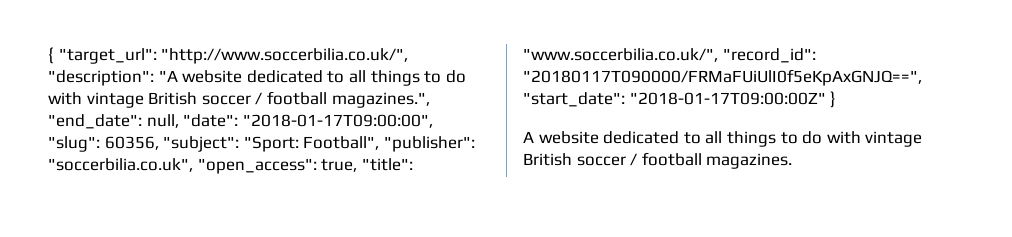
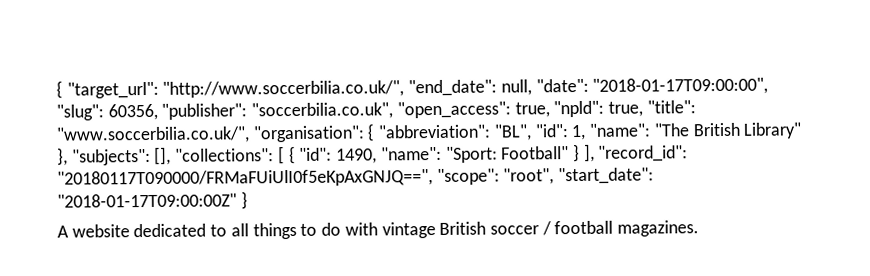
- { "target_url": "http://www.soccerbilia.co.uk/", "description": "A website dedicated to all things to do with vintage British soccer / football magazines.", "end_date": null, "date": "2018-01-17T09:00:00", "slug": 60356, "subject": "Sport: Football", "publisher": "soccerbilia.co.uk", "open_access": true, "title": "www.soccerbilia.co.uk/", "record_id": "20180117T090000/FRMaFUiUlI0f5eKpAxGNJQ==", "start_date": "2018-01-17T09:00:00Z" }
+ { "target_url": "http://www.soccerbilia.co.uk/", "end_date": null, "date": "2018-01-17T09:00:00", "slug": 60356, "publisher": "soccerbilia.co.uk", "open_access": true, "npld": true, "title": "www.soccerbilia.co.uk/", "organisation": { "abbreviation": "BL", "id": 1, "name": "The British Library" }, "subjects": [], "collections": [ { "id": 1490, "name": "Sport: Football" } ], "record_id": "20180117T090000/FRMaFUiUlI0f5eKpAxGNJQ==", "scope": "root", "start_date": "2018-01-17T09:00:00Z" }

